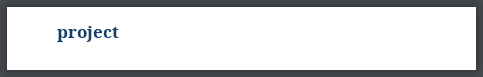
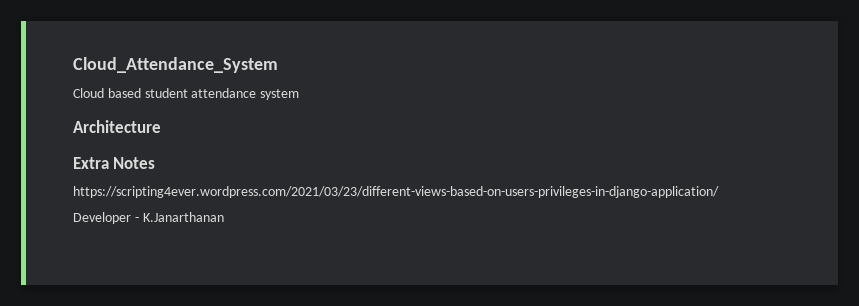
- project
+ Cloud_Attendance_System
+ Cloud based student attendance system
+ Architecture
+ Extra Notes
+ https://scripting4ever.wordpress.com/2021/03/23/different-views-based-on-users-privileges-in-django-application/
+ Developer - K.Janarthanan

